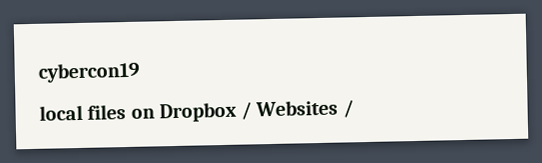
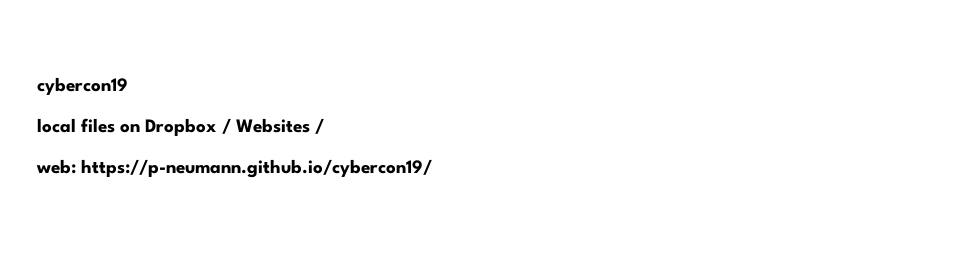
+ web: https://p-neumann.github.io/cybercon19/

